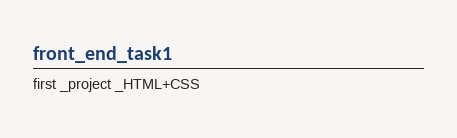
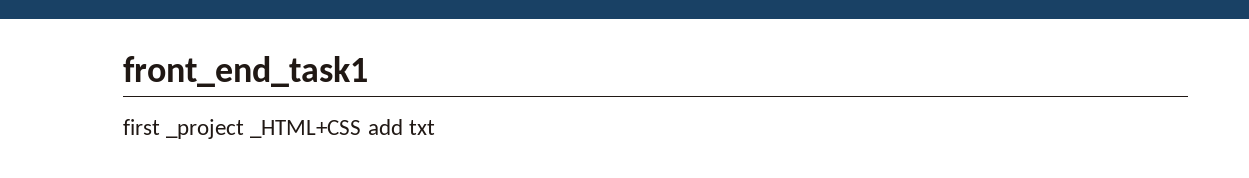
- first _project _HTML+CSS
+ first _project _HTML+CSS add txt

